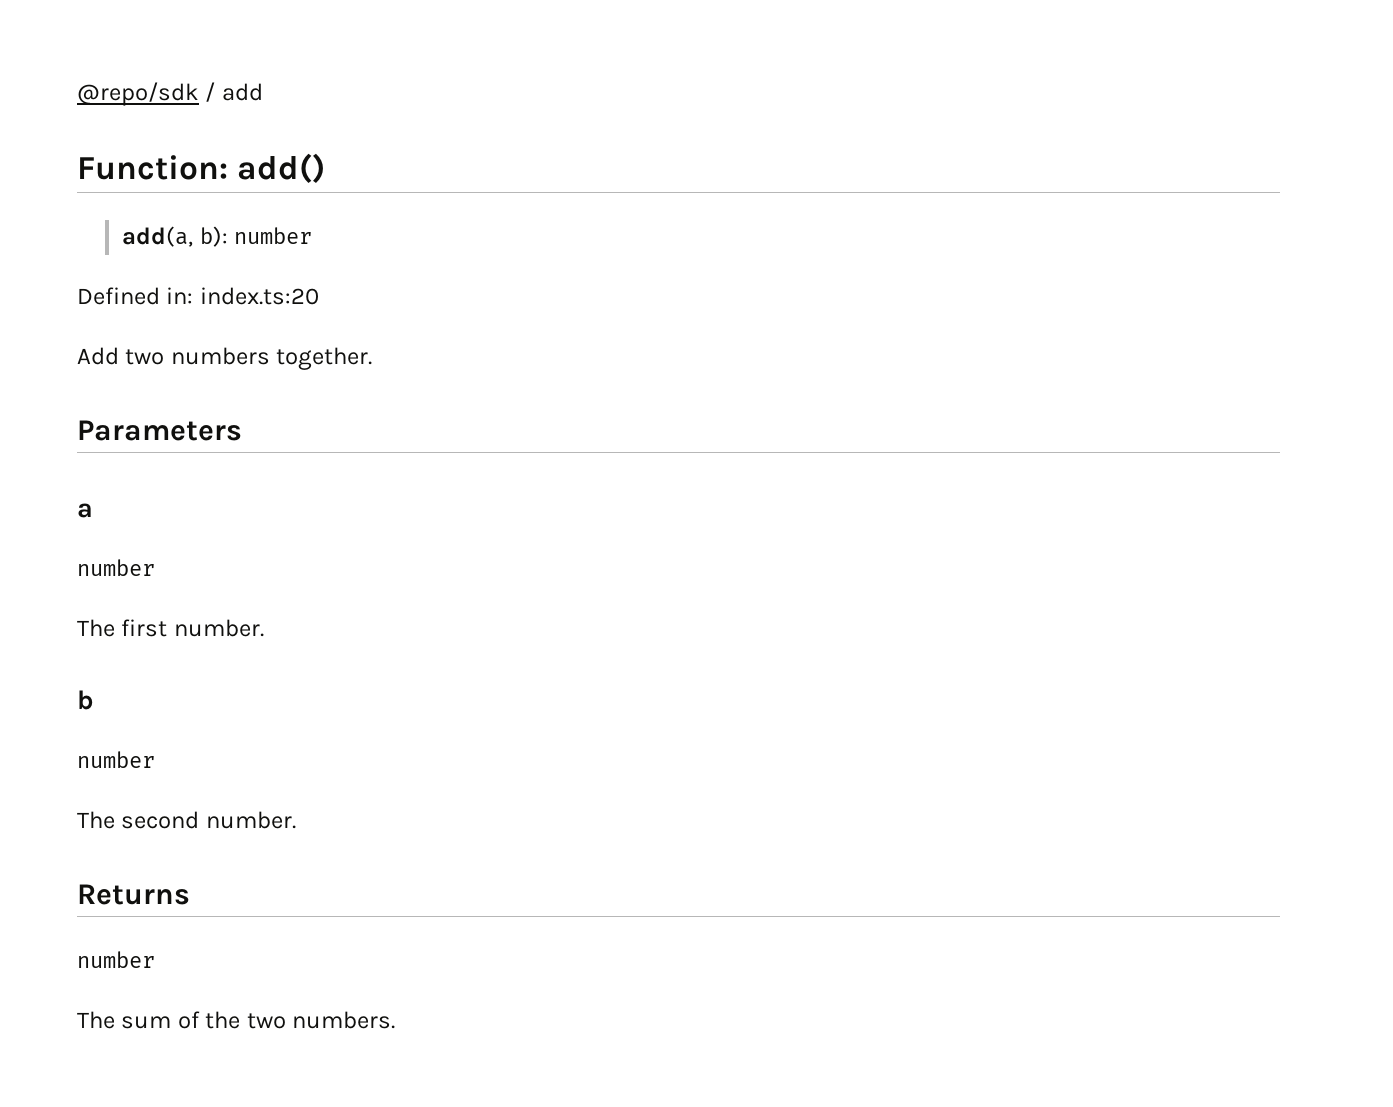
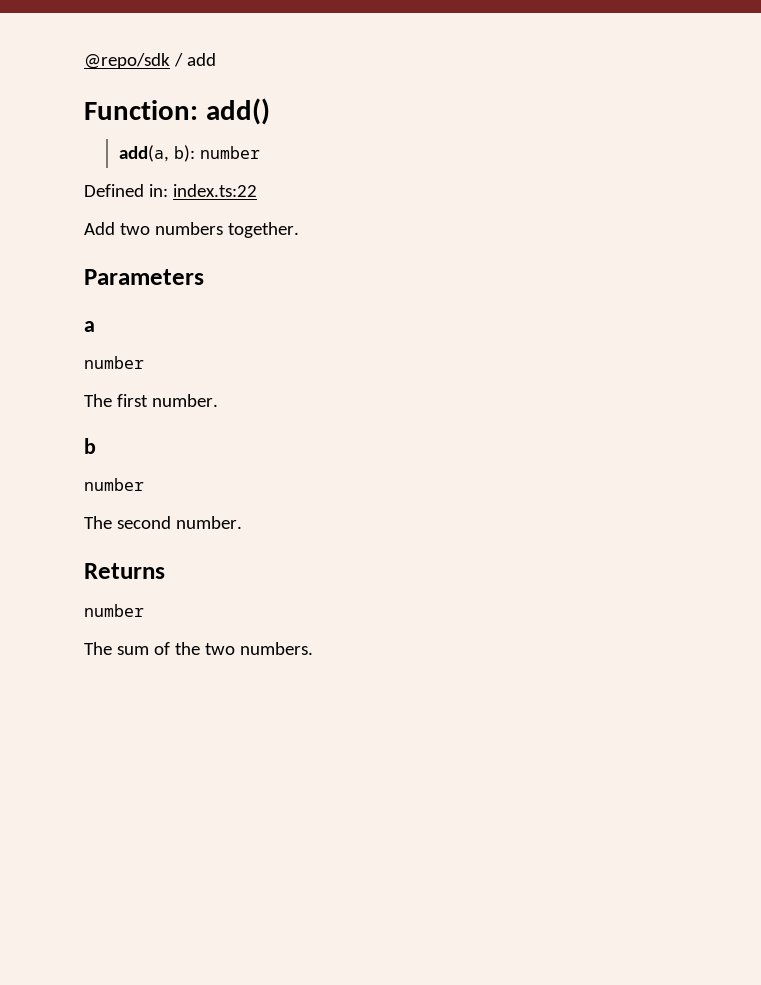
- Defined in: index.ts:20
+ Defined in: index.ts:22

